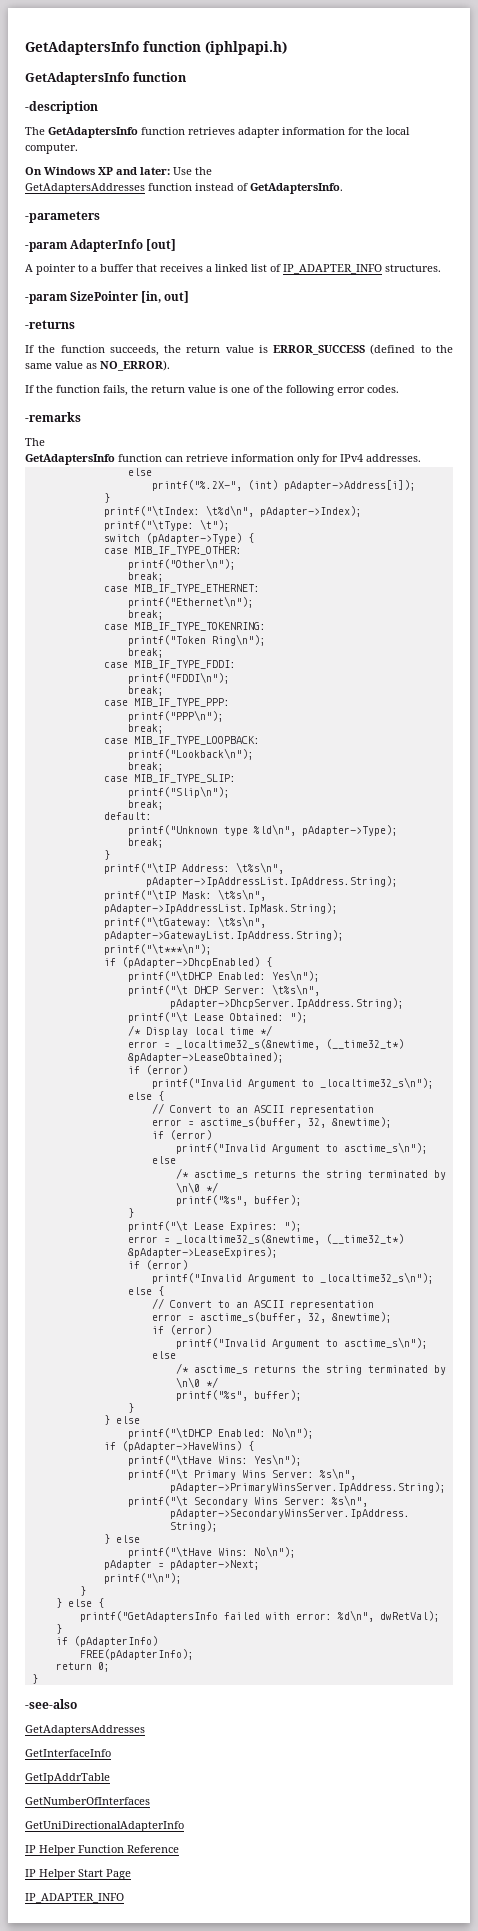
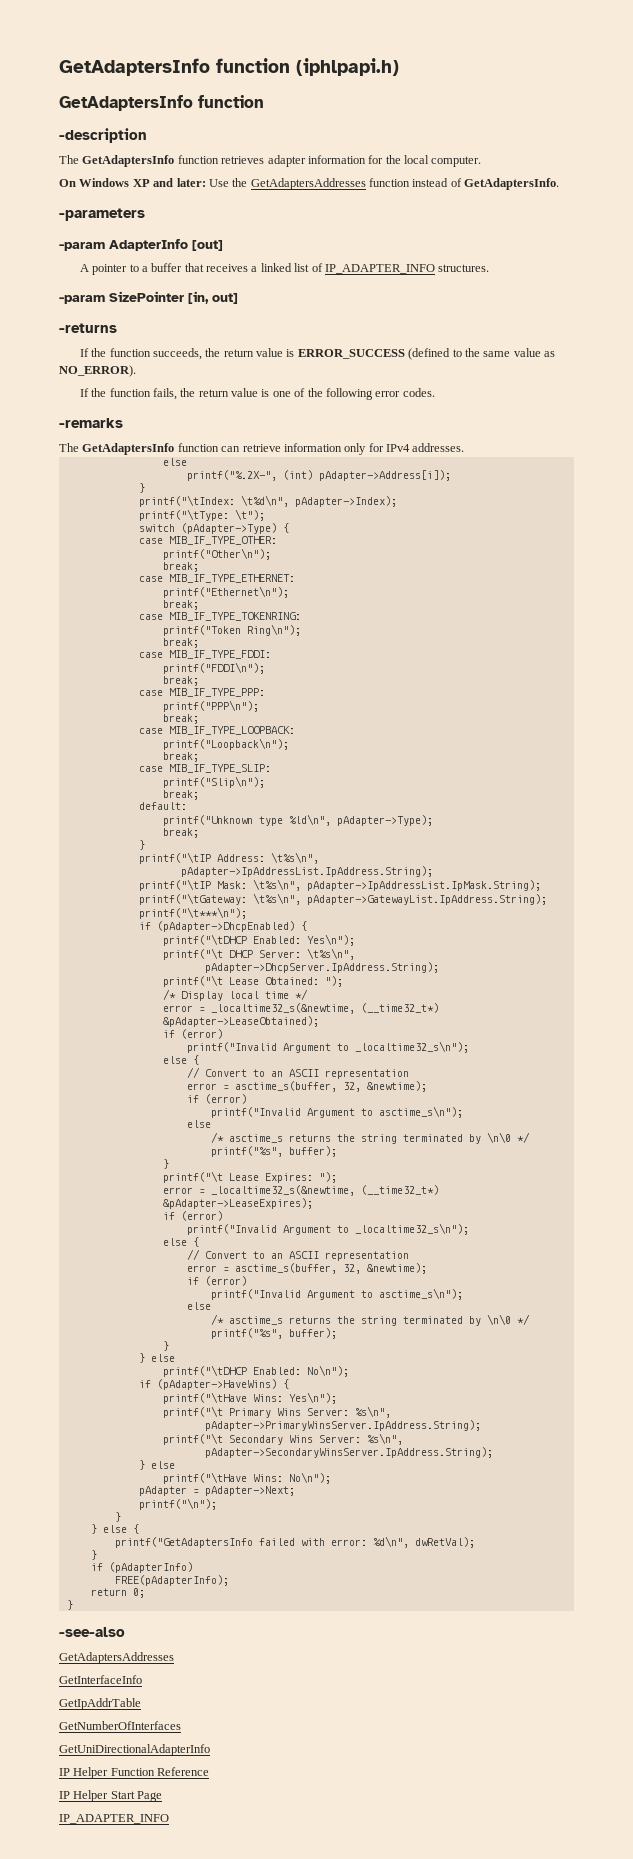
- On Windows XP and later: Use the
- GetAdaptersAddresses function instead of GetAdaptersInfo.
+ On Windows XP and later: Use the GetAdaptersAddresses function instead of GetAdaptersInfo.
  -remarks
- The
- GetAdaptersInfo function can retrieve information only for IPv4 addresses.
+ The GetAdaptersInfo function can retrieve information only for IPv4 addresses.
- printf("Lookback\n");
+ printf("Loopback\n");

